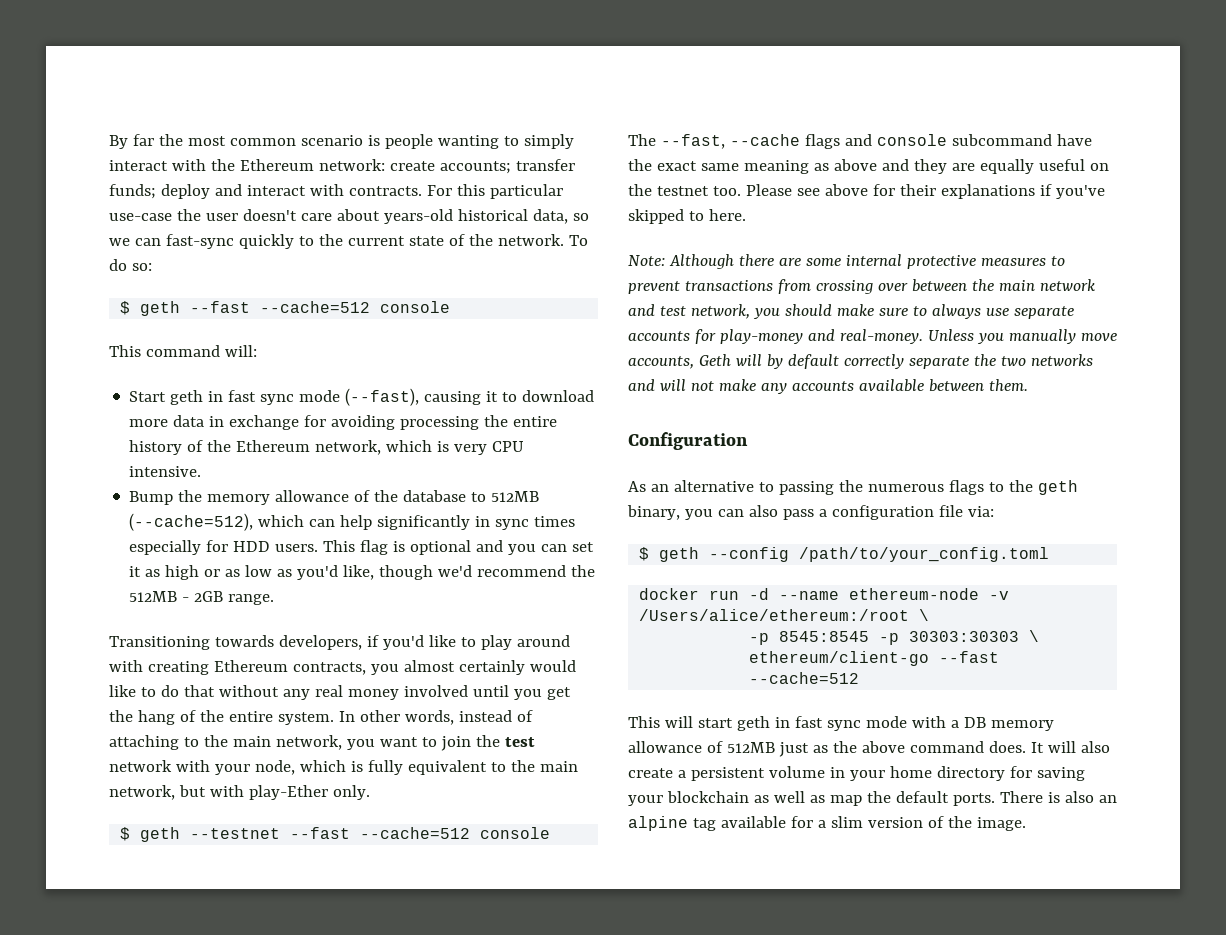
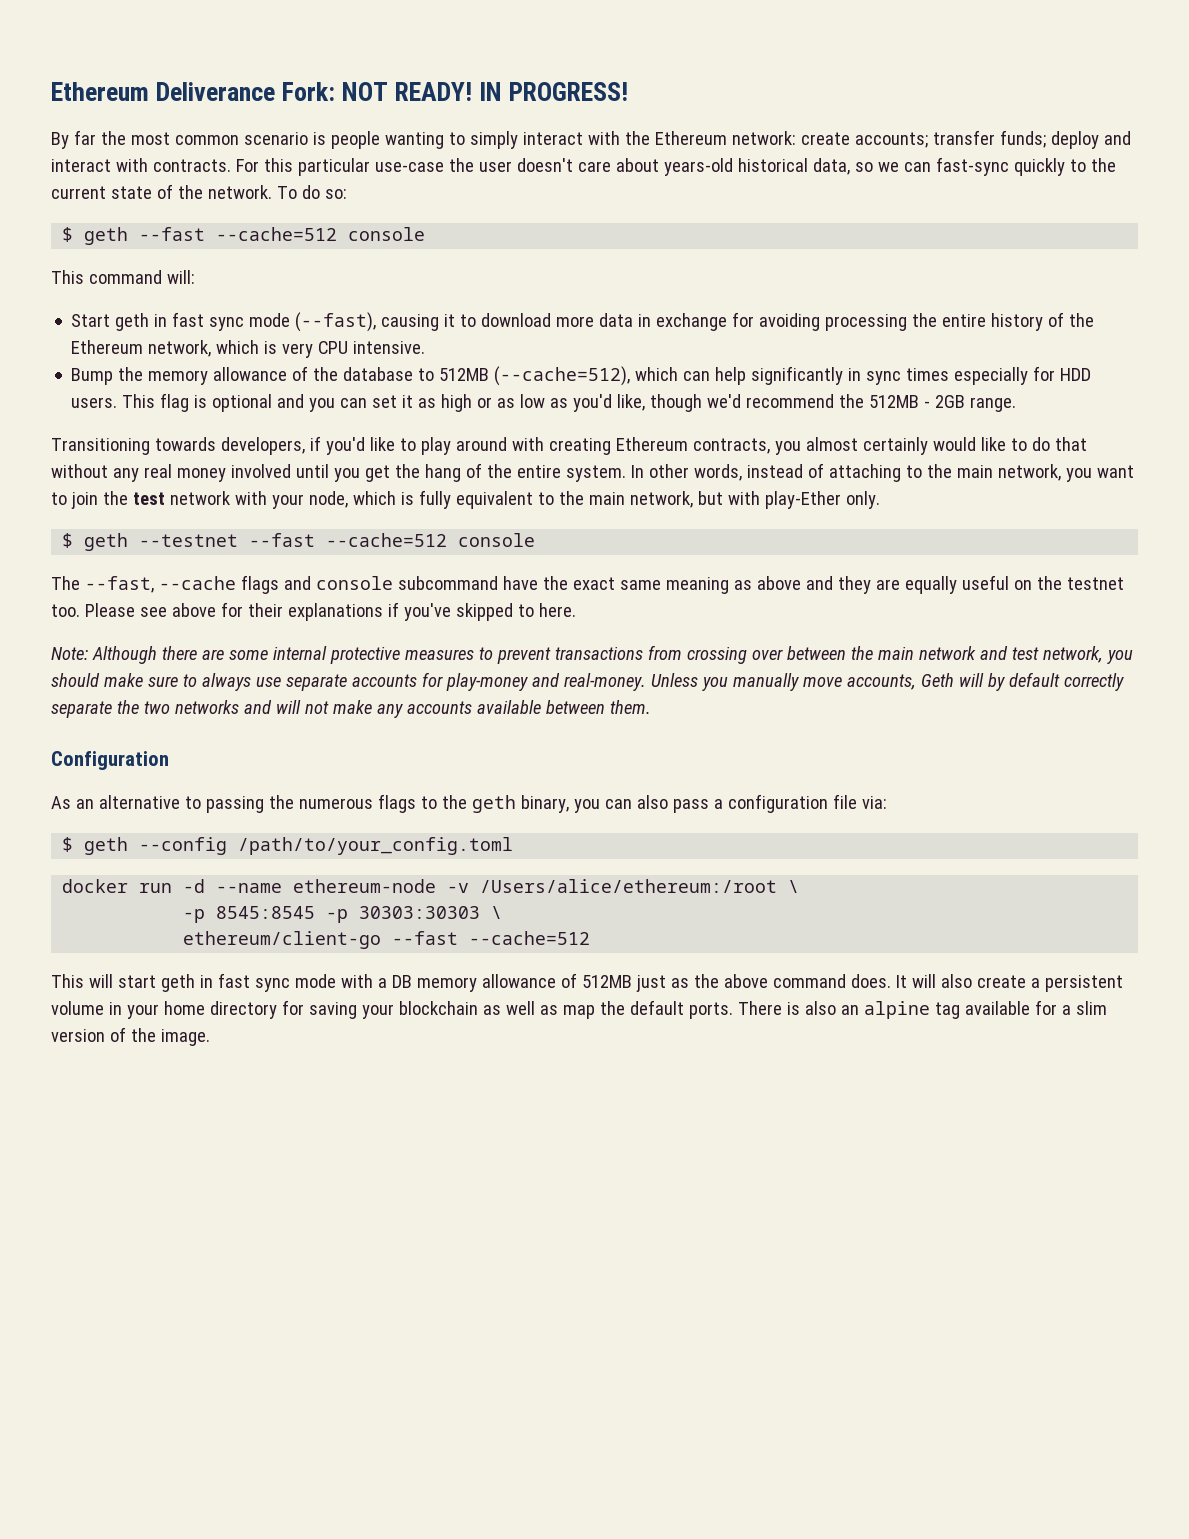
+ Ethereum Deliverance Fork: NOT READY! IN PROGRESS!

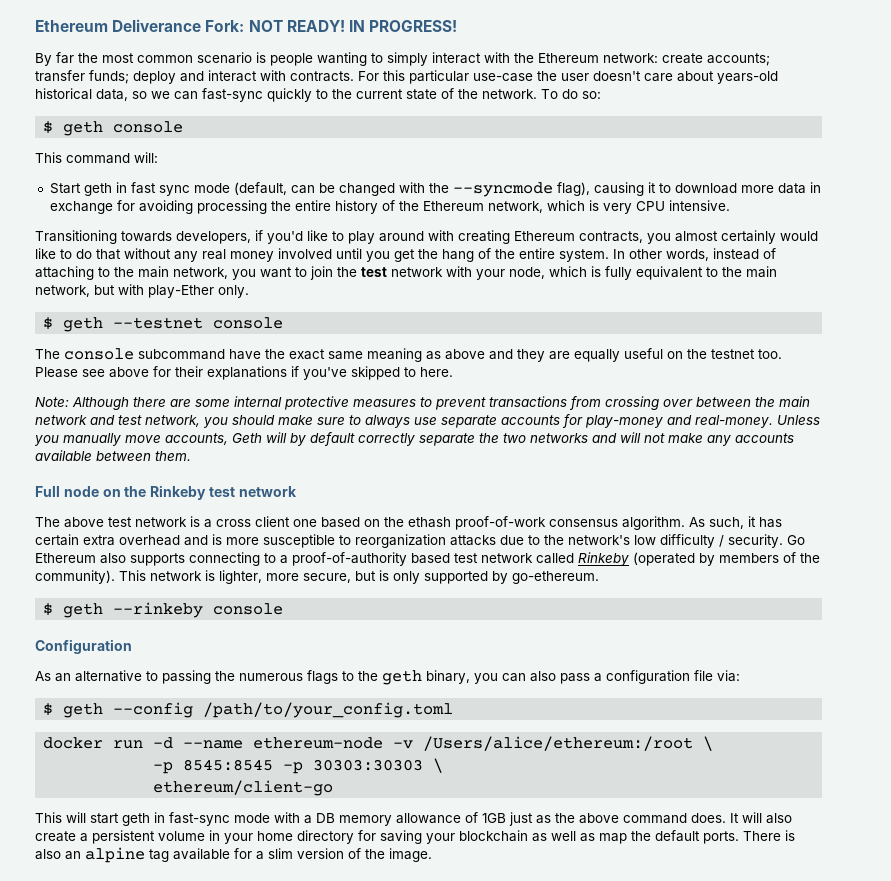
- $ geth --fast --cache=512 console
+ $ geth console
- Start geth in fast sync mode (--fast), causing it to download more data in exchange for avoiding processing the entire history of the Ethereum network, which is very CPU intensive.
+ Start geth in fast sync mode (default, can be changed with the --syncmode flag), causing it to download more data in exchange for avoiding processing the entire history of the Ethereum network, which is very CPU intensive.
- Bump the memory allowance of the database to 512MB (--cache=512), which can help significantly in sync times especially for HDD users. This flag is optional and you can set it as high or as low as you'd like, though we'd recommend the 512MB - 2GB range.
- $ geth --testnet --fast --cache=512 console
+ $ geth --testnet console
- The --fast, --cache flags and console subcommand have the exact same meaning as above and they are equally useful on the testnet too.
+ The console subcommand have the exact same meaning as above and they are equally useful on the testnet too.
+ Full node on the Rinkeby test network
+ The above test network is a cross client one based on the ethash proof-of-work consensus algorithm. As such, it has certain extra overhead and is more susceptible to reorganization attacks due to the network's low difficulty / security. Go Ethereum also supports connecting to a proof-of-authority based test network called Rinkeby (operated by members of the community). This network is lighter, more secure, but is only supported by go-ethereum.
+ $ geth --rinkeby console
- ethereum/client-go --fast --cache=512
+ ethereum/client-go
- This will start geth in fast sync mode with a DB memory allowance of 512MB just as the above command does.
+ This will start geth in fast-sync mode with a DB memory allowance of 1GB just as the above command does.

